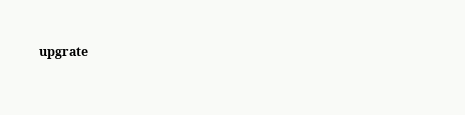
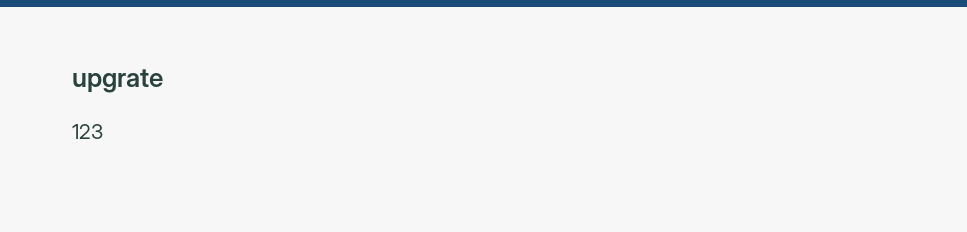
+ 123

